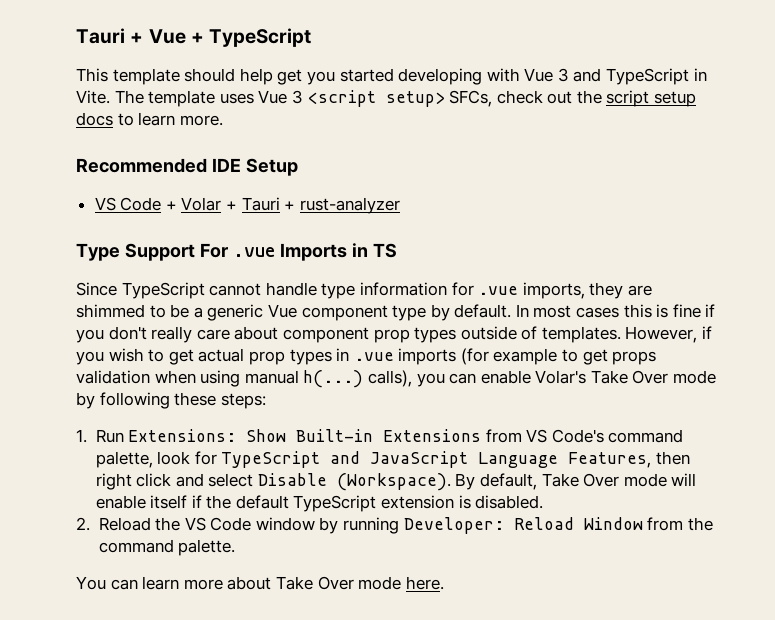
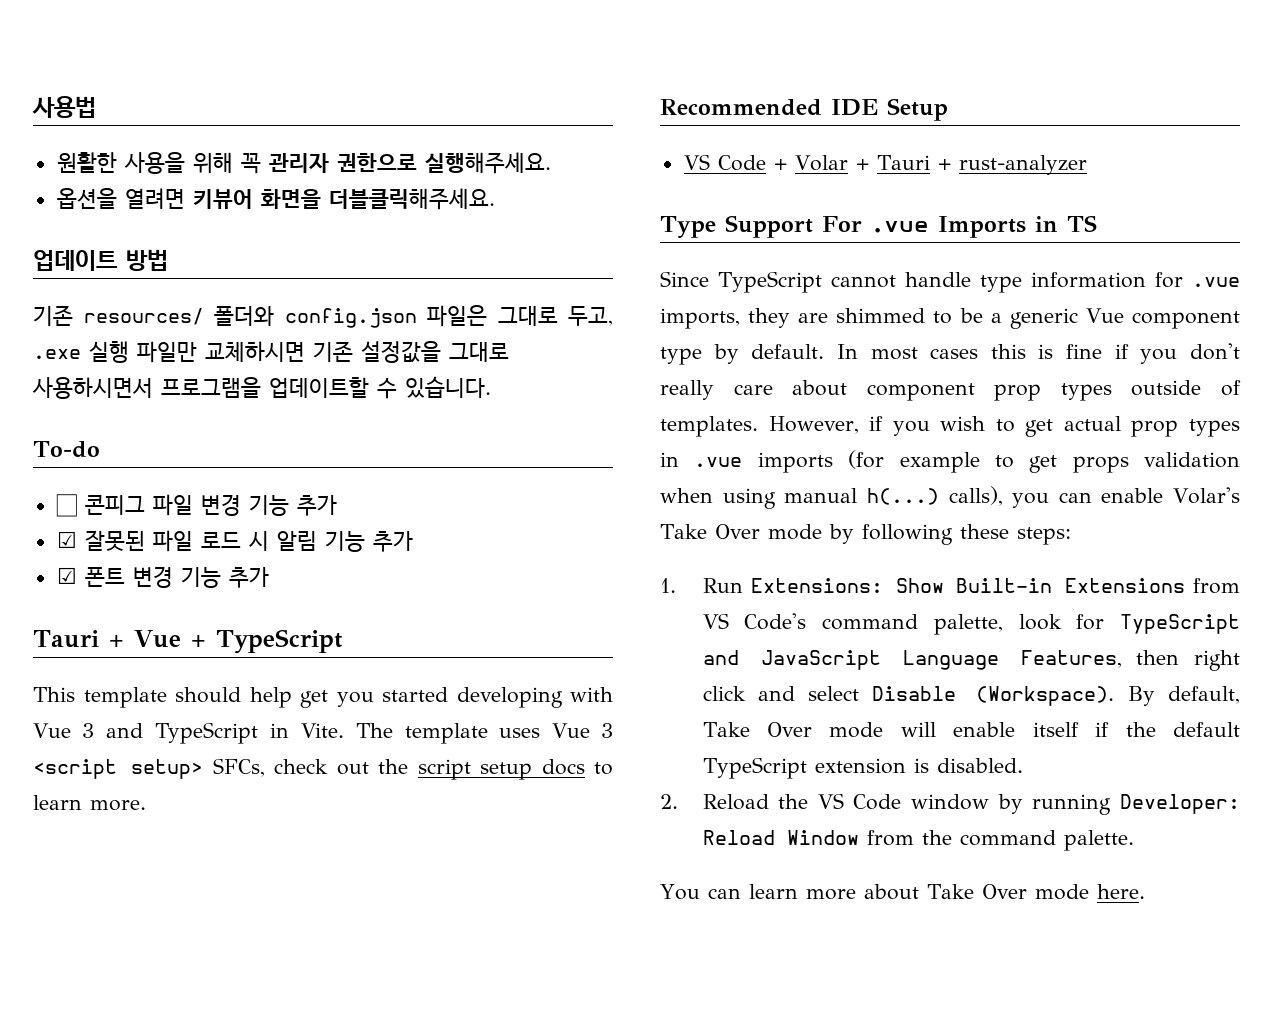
+ 사용법
+ 원활한 사용을 위해 꼭 관리자 권한으로 실행해주세요.
+ 옵션을 열려면 키뷰어 화면을 더블클릭해주세요.
+ 업데이트 방법
+ 기존 resources/ 폴더와 config.json 파일은 그대로 두고, .exe 실행 파일만 교체하시면 기존 설정값을 그대로 사용하시면서 프로그램을 업데이트할 수 있습니다.
+ To-do
+ ☐ 콘피그 파일 변경 기능 추가
+ ☑ 잘못된 파일 로드 시 알림 기능 추가
+ ☑ 폰트 변경 기능 추가

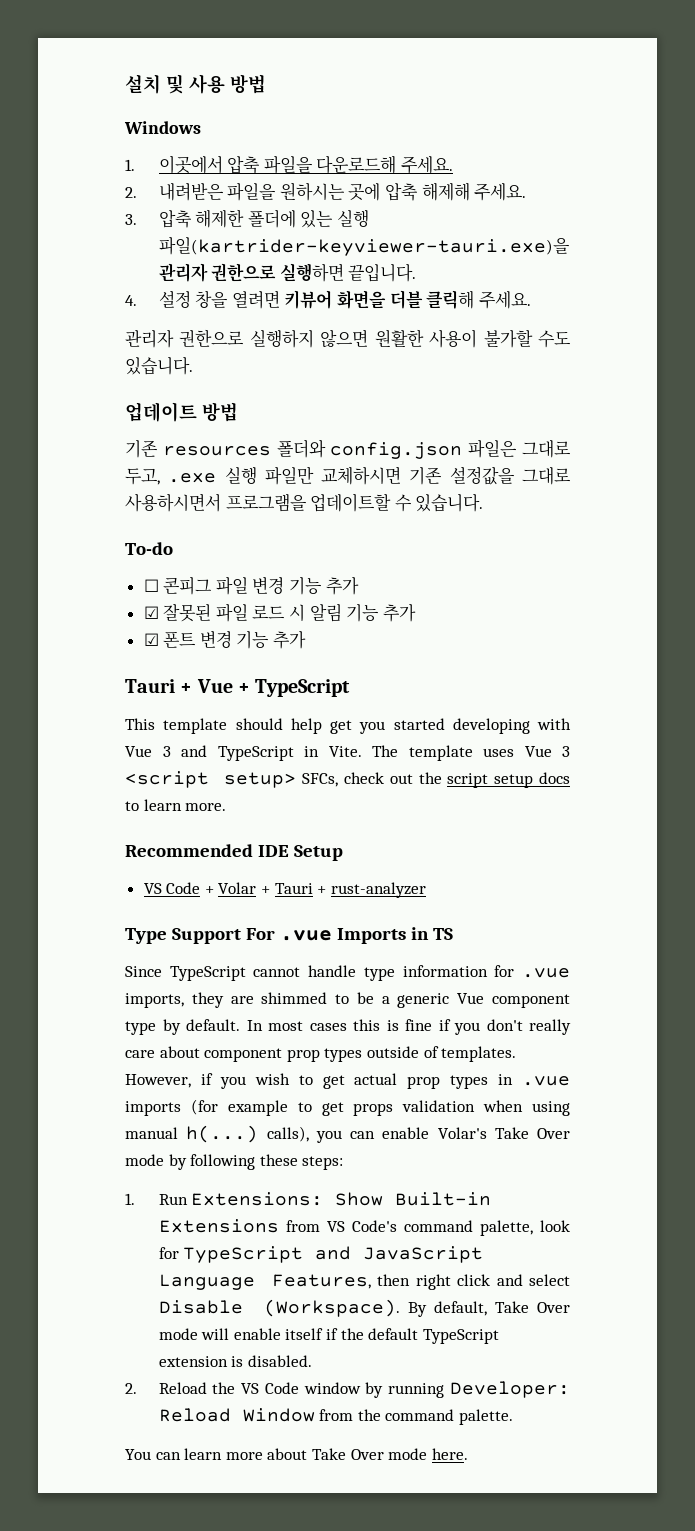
- 사용법
- 원활한 사용을 위해 꼭 관리자 권한으로 실행해주세요.
- 옵션을 열려면 키뷰어 화면을 더블클릭해주세요.
+ 설치 및 사용 방법
+ Windows
+ 1. 이곳에서 압축 파일을 다운로드해 주세요.
+ 2. 내려받은 파일을 원하시는 곳에 압축 해제해 주세요.
+ 3. 압축 해제한 폴더에 있는 실행 파일(kartrider-keyviewer-tauri.exe)을 관리자 권한으로 실행하면 끝입니다.
+ 4. 설정 창을 열려면 키뷰어 화면을 더블 클릭해 주세요.
+ 관리자 권한으로 실행하지 않으면 원활한 사용이 불가할 수도 있습니다.
- 기존 resources/ 폴더와 config.json 파일은 그대로 두고, .exe 실행 파일만 교체하시면 기존 설정값을 그대로 사용하시면서 프로그램을 업데이트할 수 있습니다.
+ 기존 resources 폴더와 config.json 파일은 그대로 두고, .exe 실행 파일만 교체하시면 기존 설정값을 그대로 사용하시면서 프로그램을 업데이트할 수 있습니다.

